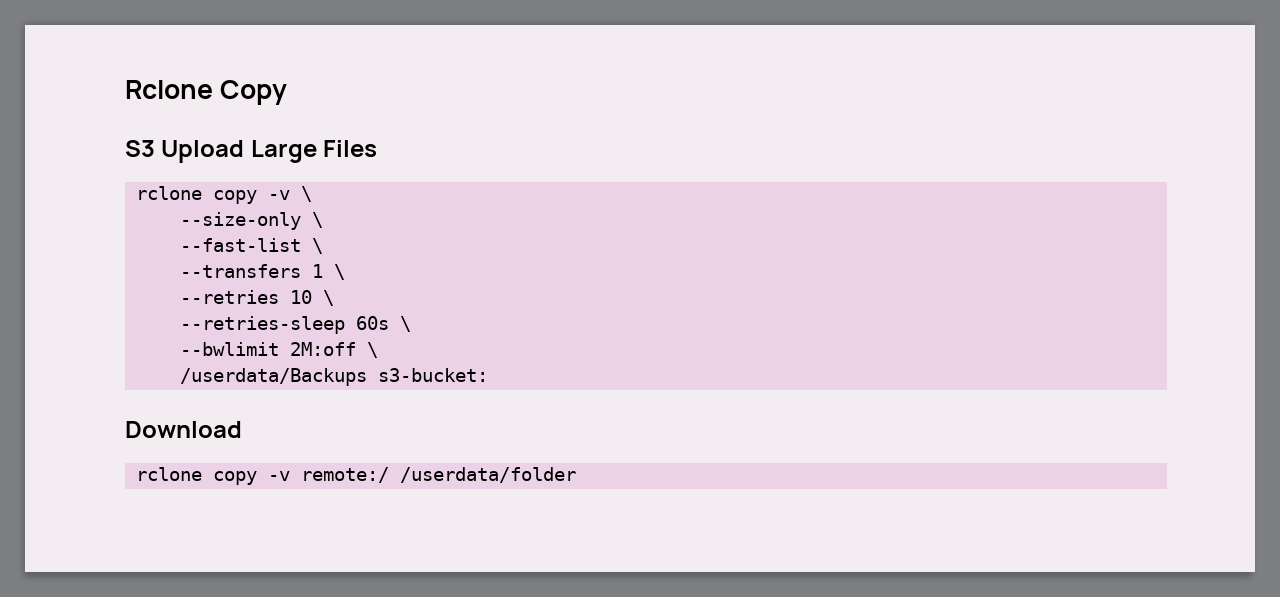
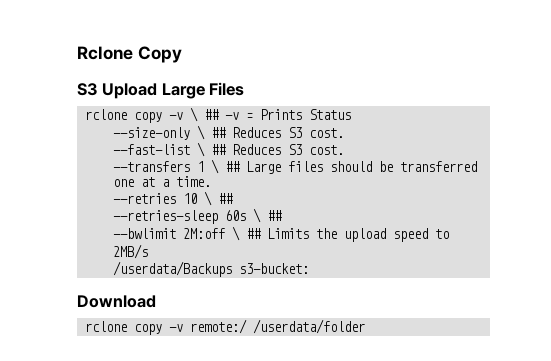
- rclone copy -v \
- --size-only \
- --fast-list \
- --transfers 1 \
+ rclone copy -v \ ## -v = Prints Status
+ --size-only \ ## Reduces S3 cost.
+ --fast-list \ ## Reduces S3 cost.
+ --transfers 1 \ ## Large files should be transferred one at a time.
- --retries 10 \
+ --retries 10 \ ##
- --retries-sleep 60s \
+ --retries-sleep 60s \ ##
- --bwlimit 2M:off \
+ --bwlimit 2M:off \ ## Limits the upload speed to 2MB/s

